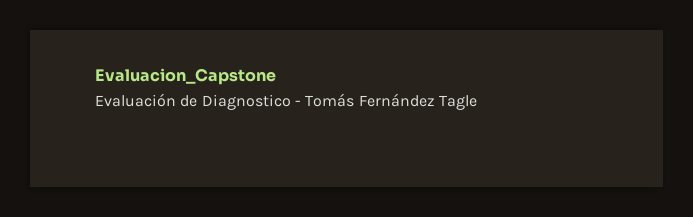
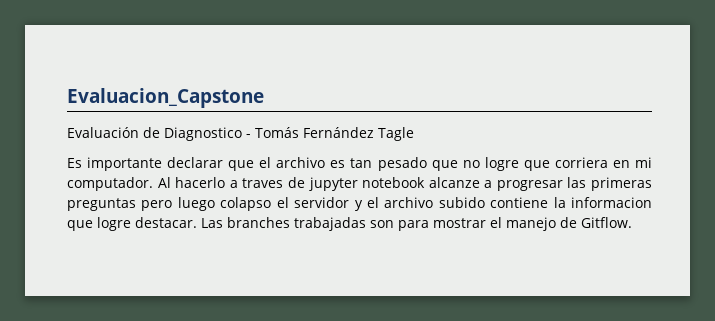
+ Es importante declarar que el archivo es tan pesado que no logre que corriera en mi computador. Al hacerlo a traves de jupyter notebook alcanze a progresar las primeras preguntas pero luego colapso el servidor y el archivo subido contiene la informacion que logre destacar. Las branches trabajadas son para mostrar el manejo de Gitflow.

